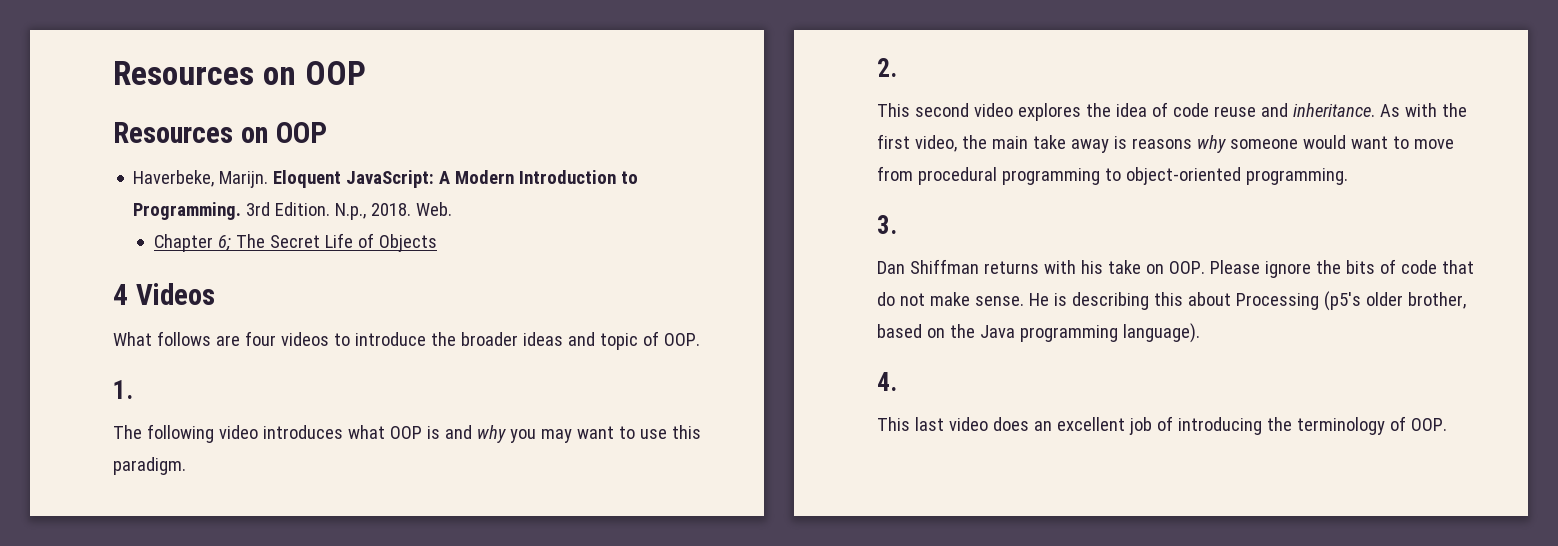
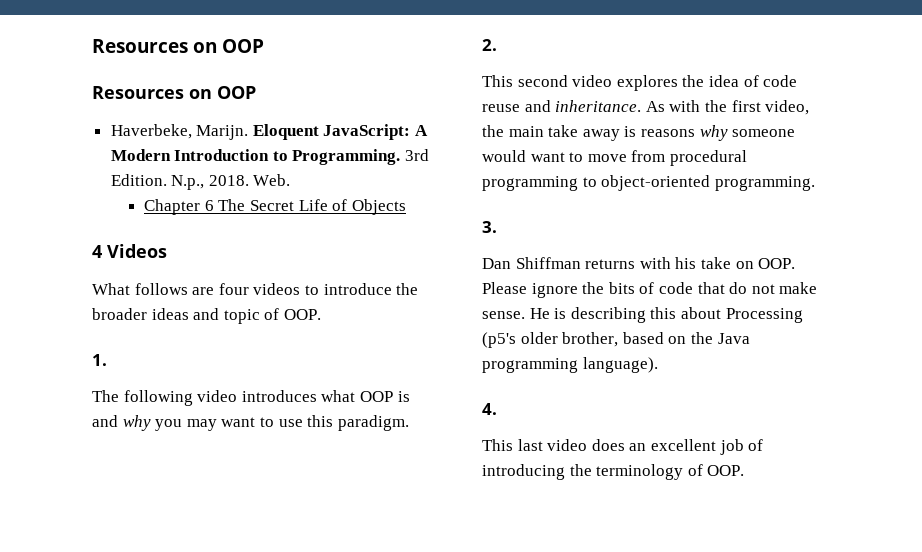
- Chapter 6; The Secret Life of Objects
+ Chapter 6 The Secret Life of Objects

